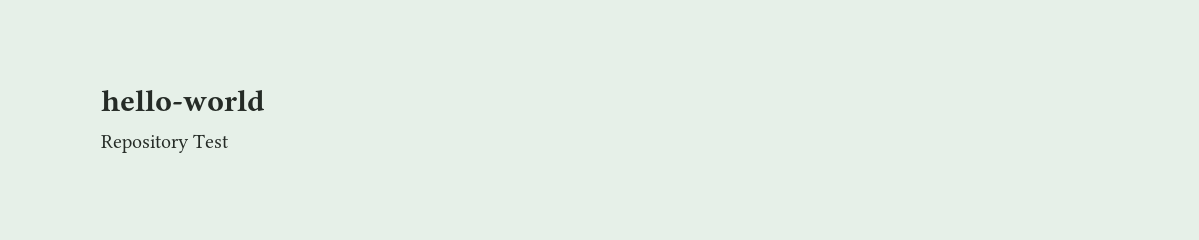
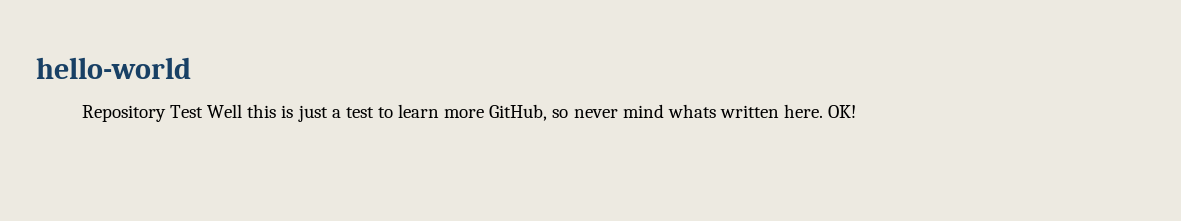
- Repository Test
+ Repository Test Well this is just a test to learn more GitHub, so never mind whats written here. OK!

